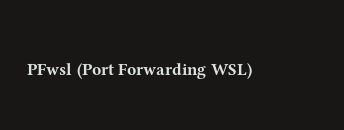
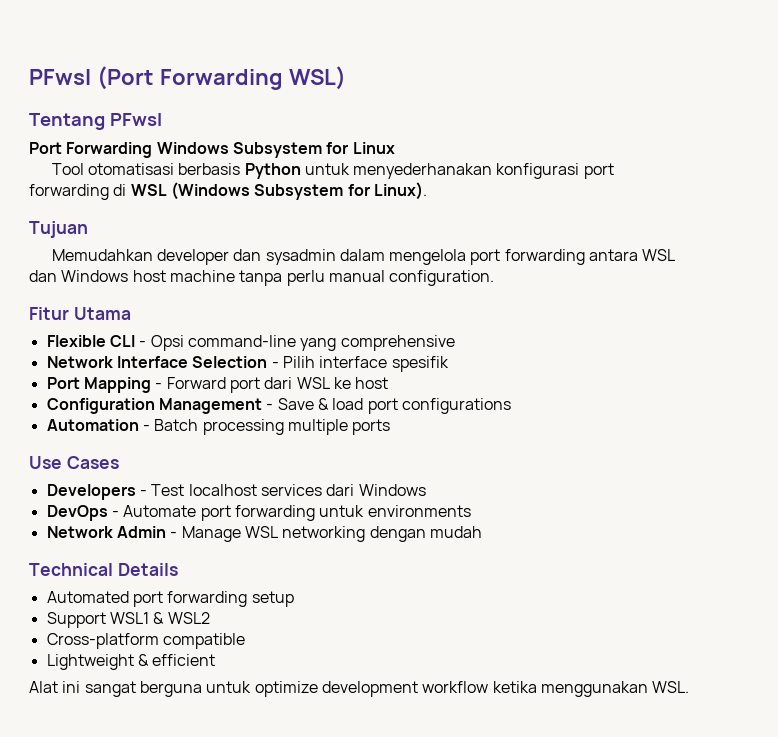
+ Tentang PFwsl
+ Port Forwarding Windows Subsystem for Linux
+ Tool otomatisasi berbasis Python untuk menyederhanakan konfigurasi port forwarding di WSL (Windows Subsystem for Linux).
+ Tujuan
+ Memudahkan developer dan sysadmin dalam mengelola port forwarding antara WSL dan Windows host machine tanpa perlu manual configuration.
+ Fitur Utama
+ Flexible CLI - Opsi command-line yang comprehensive
+ Network Interface Selection - Pilih interface spesifik
+ Port Mapping - Forward port dari WSL ke host
+ Configuration Management - Save & load port configurations
+ Automation - Batch processing multiple ports
+ Use Cases
+ Developers - Test localhost services dari Windows
+ DevOps - Automate port forwarding untuk environments
+ Network Admin - Manage WSL networking dengan mudah
+ Technical Details
+ Automated port forwarding setup
+ Support WSL1 & WSL2
+ Cross-platform compatible
+ Lightweight & efficient
+ Alat ini sangat berguna untuk optimize development workflow ketika menggunakan WSL.

